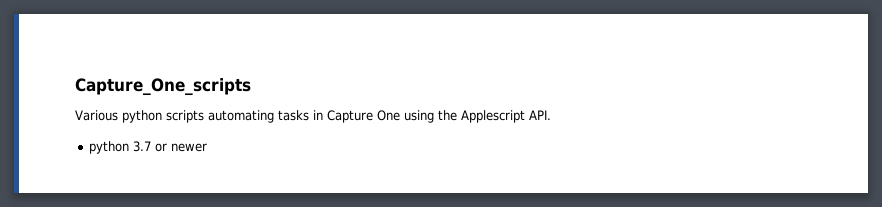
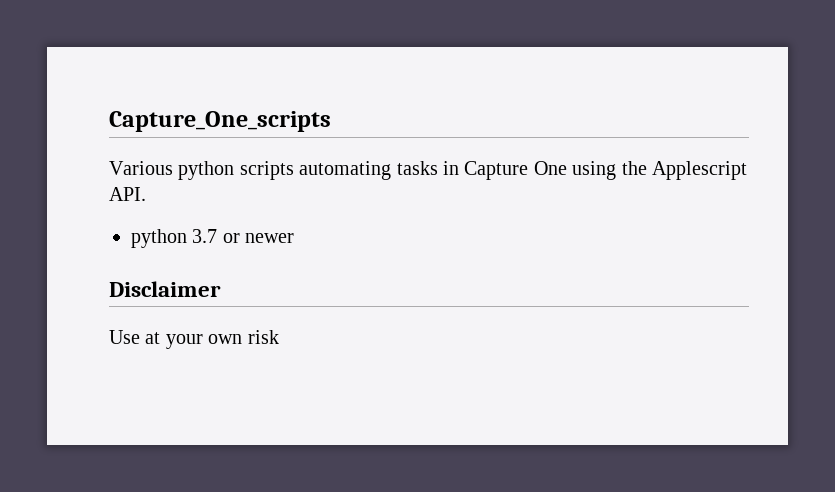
+ Disclaimer
+ Use at your own risk

